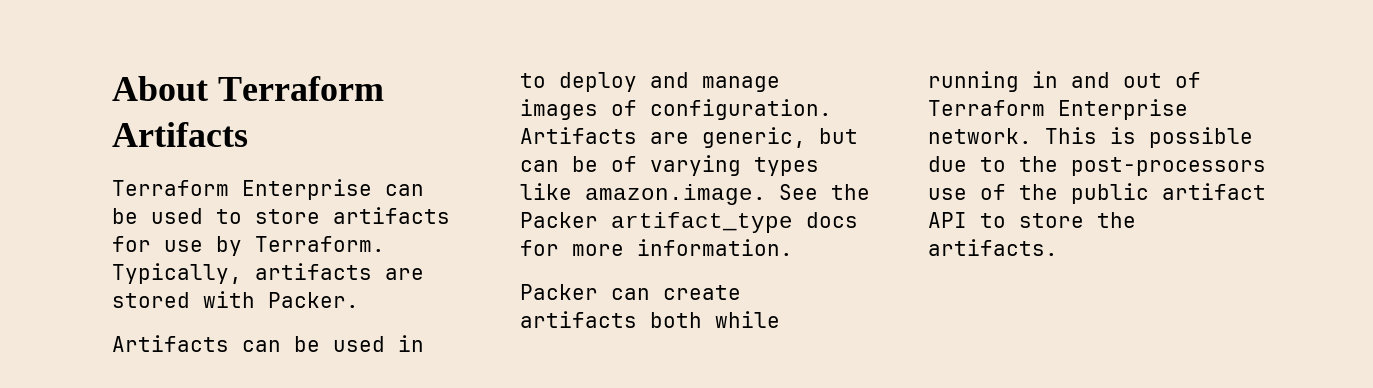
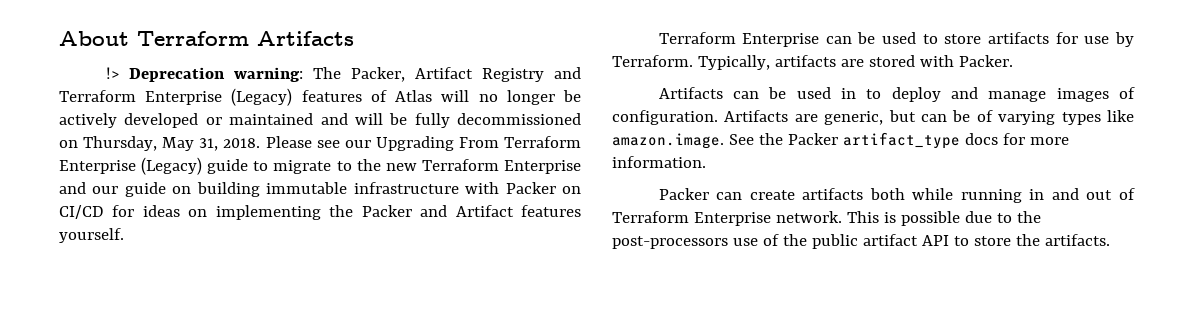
+ !> Deprecation warning: The Packer, Artifact Registry and Terraform Enterprise (Legacy) features of Atlas will no longer be actively developed or maintained and will be fully decommissioned on Thursday, May 31, 2018. Please see our Upgrading From Terraform Enterprise (Legacy) guide to migrate to the new Terraform Enterprise and our guide on building immutable infrastructure with Packer on CI/CD for ideas on implementing the Packer and Artifact features yourself.

